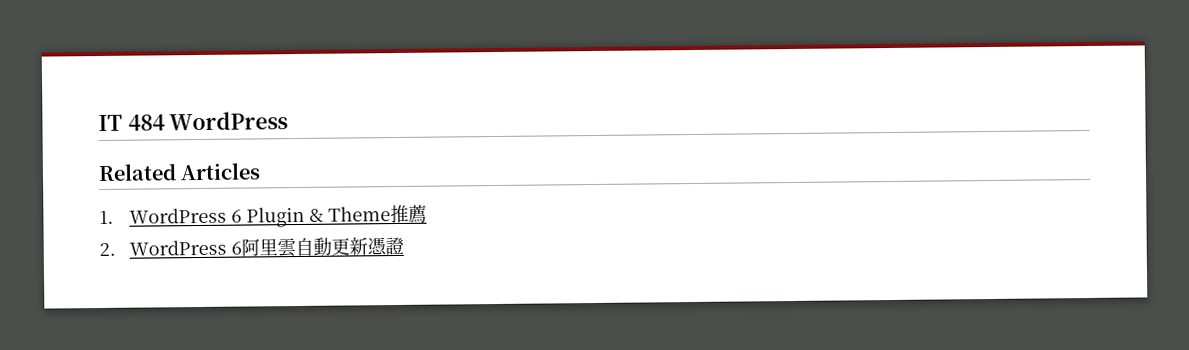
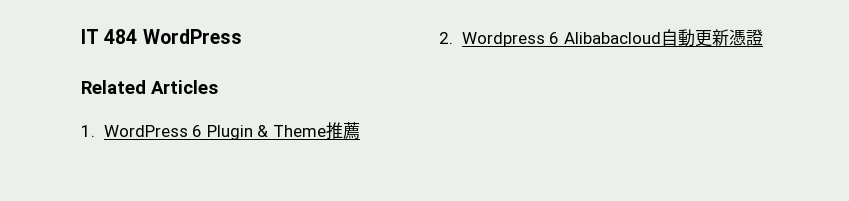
- 2. WordPress 6阿里雲自動更新憑證
+ 2. Wordpress 6 Alibabacloud自動更新憑證

